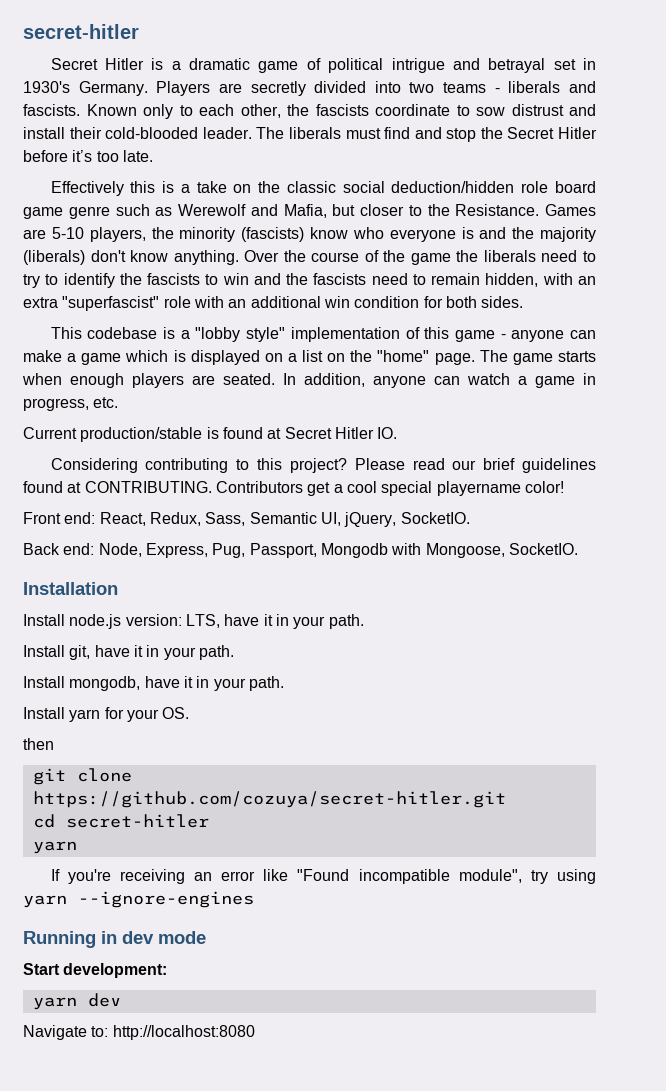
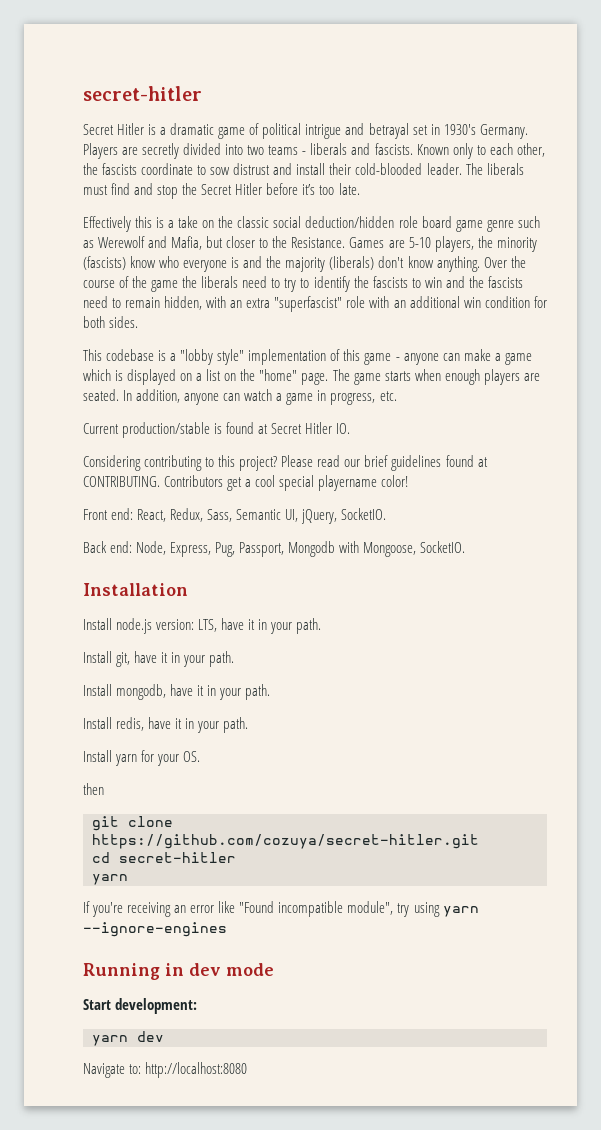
+ Install redis, have it in your path.

